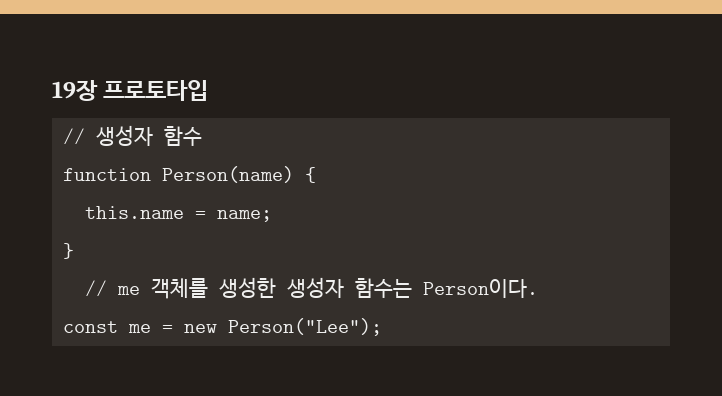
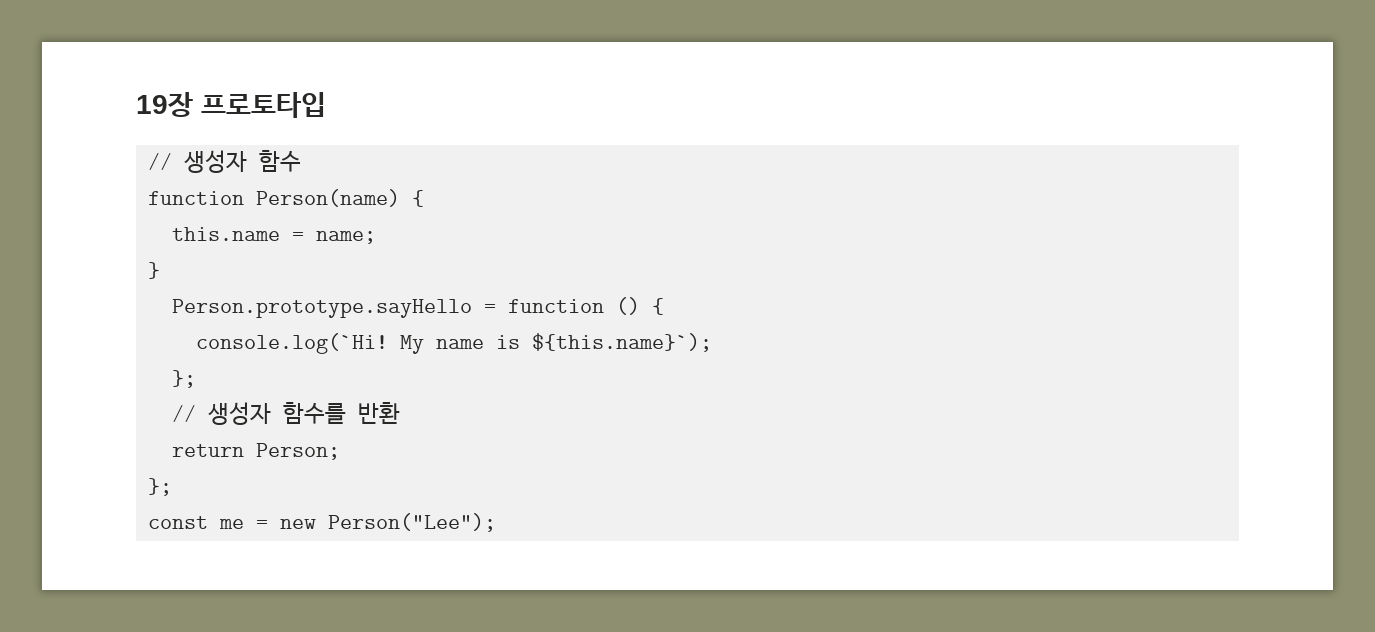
- // me 객체를 생성한 생성자 함수는 Person이다.
+ Person.prototype.sayHello = function () {
+ console.log(`Hi! My name is ${this.name}`);
+ };
+ // 생성자 함수를 반환
+ return Person;
+ };

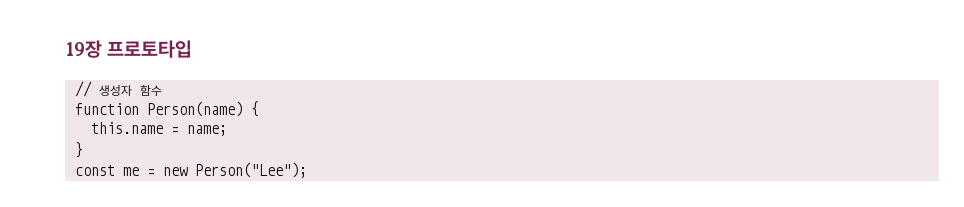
- Person.prototype.sayHello = function () {
- console.log(`Hi! My name is ${this.name}`);
- };
- // 생성자 함수를 반환
- return Person;
- };

